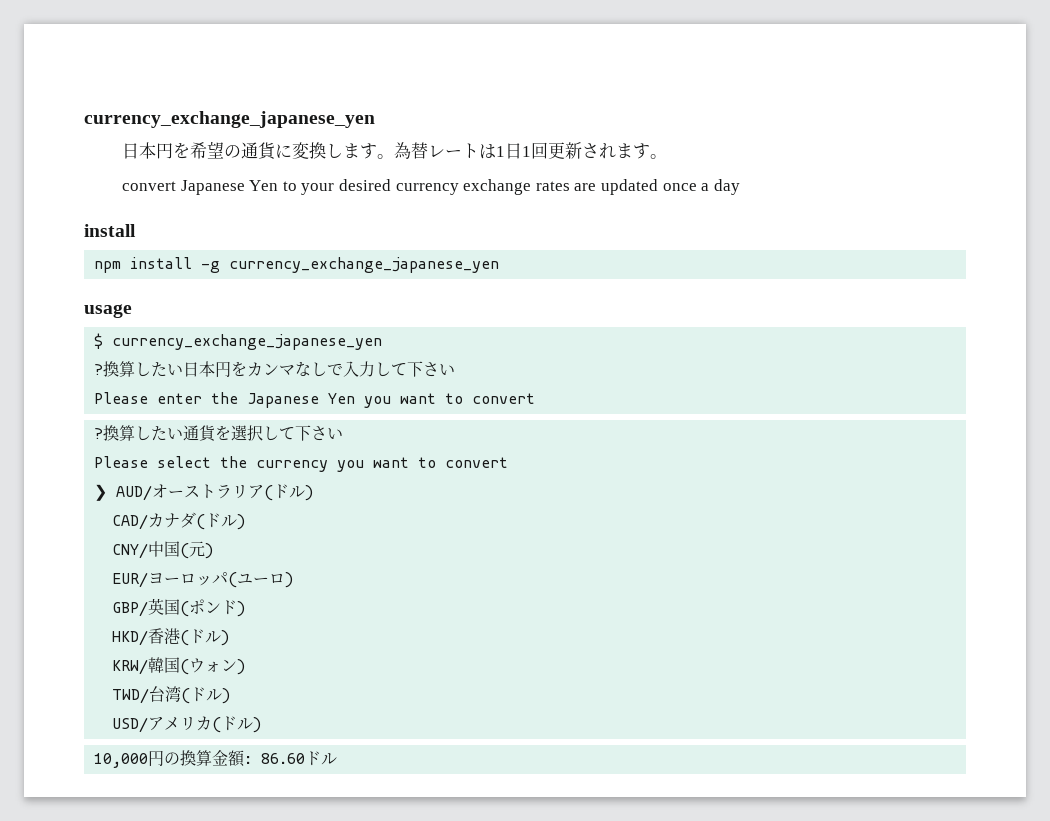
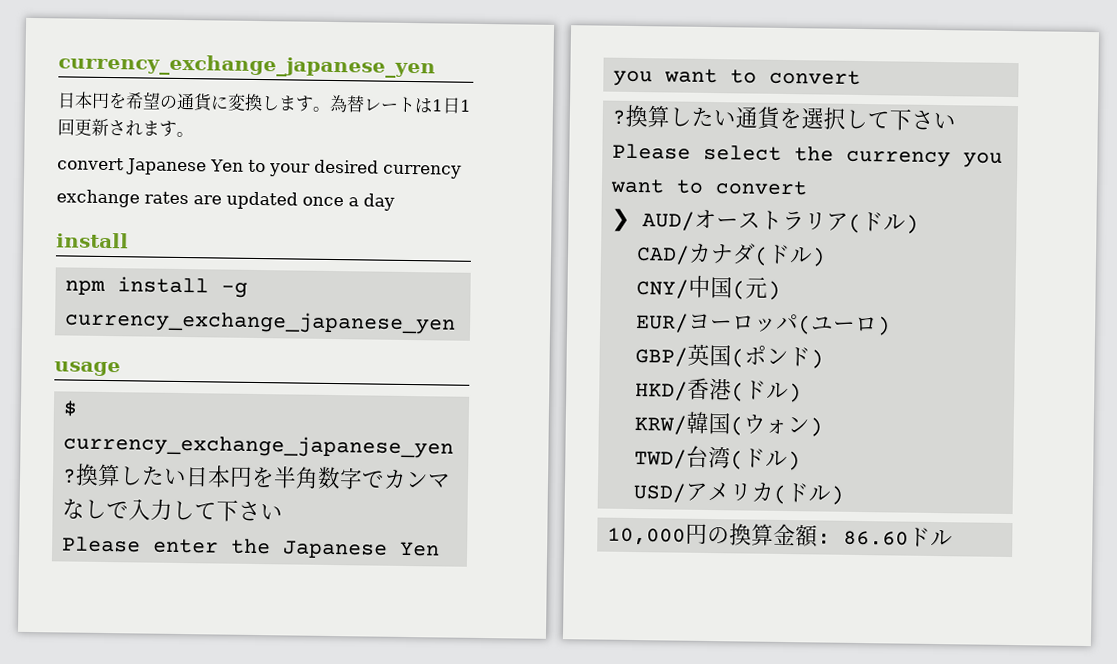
- convert Japanese Yen to your desired currency exchange rates are updated once a day
+ convert Japanese Yen to your desired currency
+ exchange rates are updated once a day
- 換算したい日本円をカンマなしで入力して下さい
+ 換算したい日本円を半角数字でカンマなしで入力して下さい

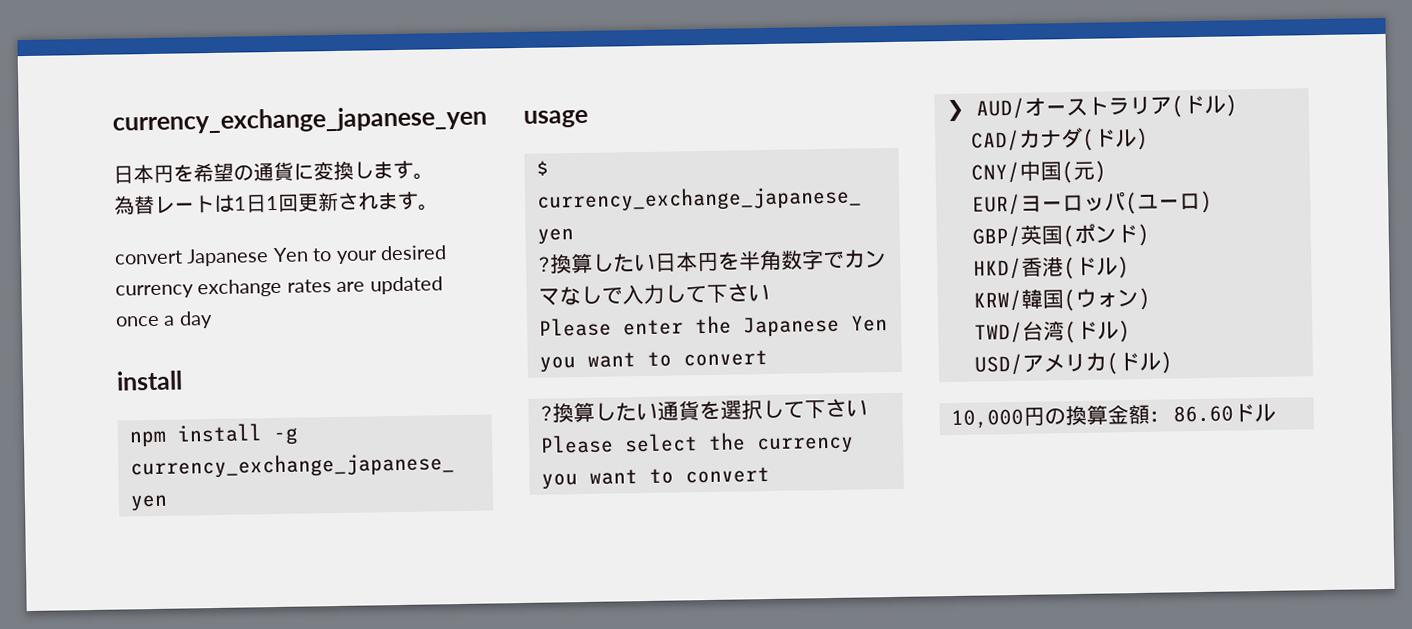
- 日本円を希望の通貨に変換します。為替レートは1日1回更新されます。
+ 日本円を希望の通貨に変換します。
+ 為替レートは1日1回更新されます。
- convert Japanese Yen to your desired currency
- exchange rates are updated once a day
+ convert Japanese Yen to your desired currency exchange rates are updated once a day

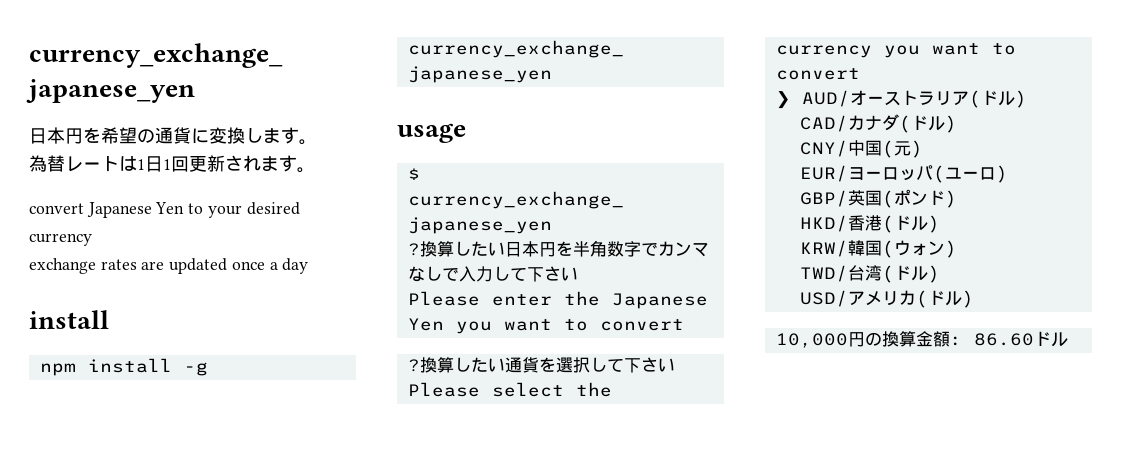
- convert Japanese Yen to your desired currency exchange rates are updated once a day
+ convert Japanese Yen to your desired currency
+ exchange rates are updated once a day

